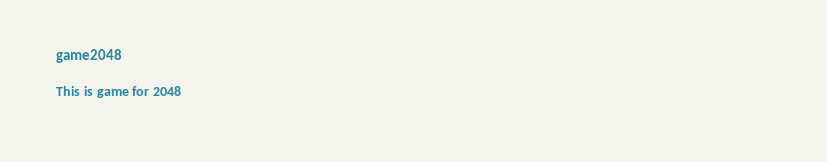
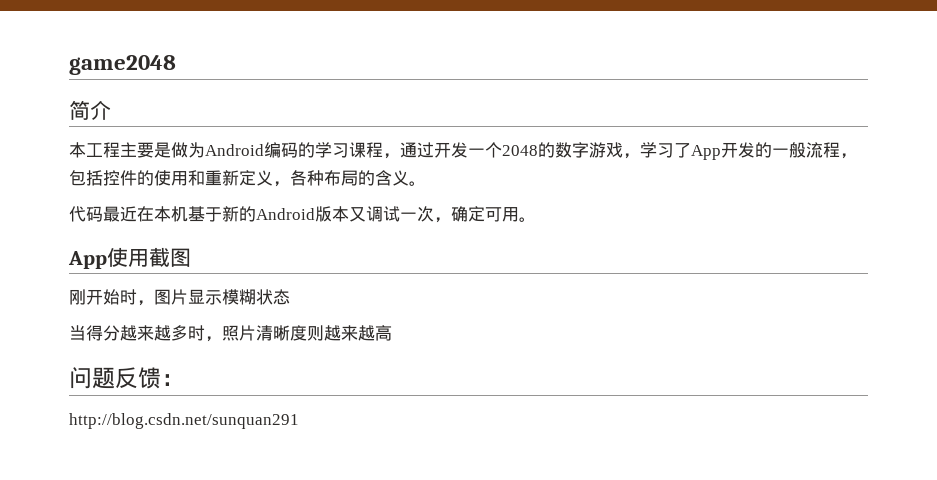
- This is game for 2048
+ 简介
+ 本工程主要是做为Android编码的学习课程，通过开发一个2048的数字游戏，学习了App开发的一般流程，包括控件的使用和重新定义，各种布局的含义。
+ 代码最近在本机基于新的Android版本又调试一次，确定可用。
+ App使用截图
+ 刚开始时，图片显示模糊状态
+ 当得分越来越多时，照片清晰度则越来越高
+ 问题反馈：
+ http://blog.csdn.net/sunquan291

